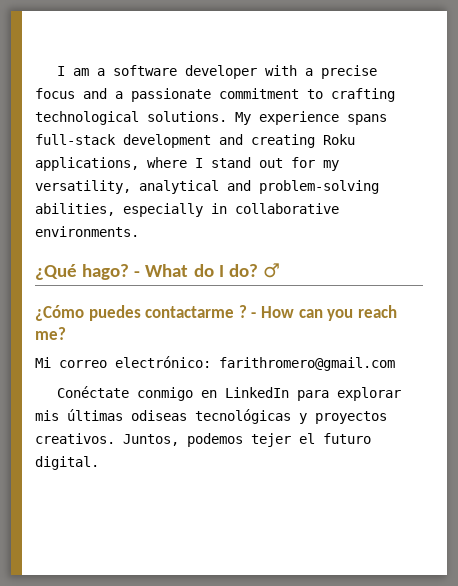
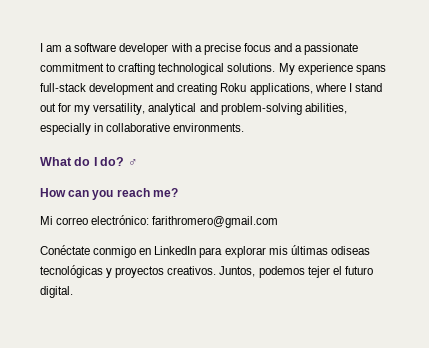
- ¿Qué hago? - What do I do?
+ What do I do?
- ¿Cómo puedes contactarme ? - How can you reach me?
+ How can you reach me?

